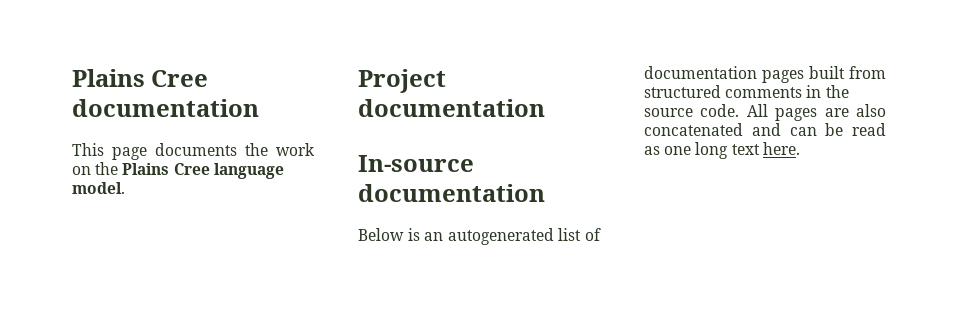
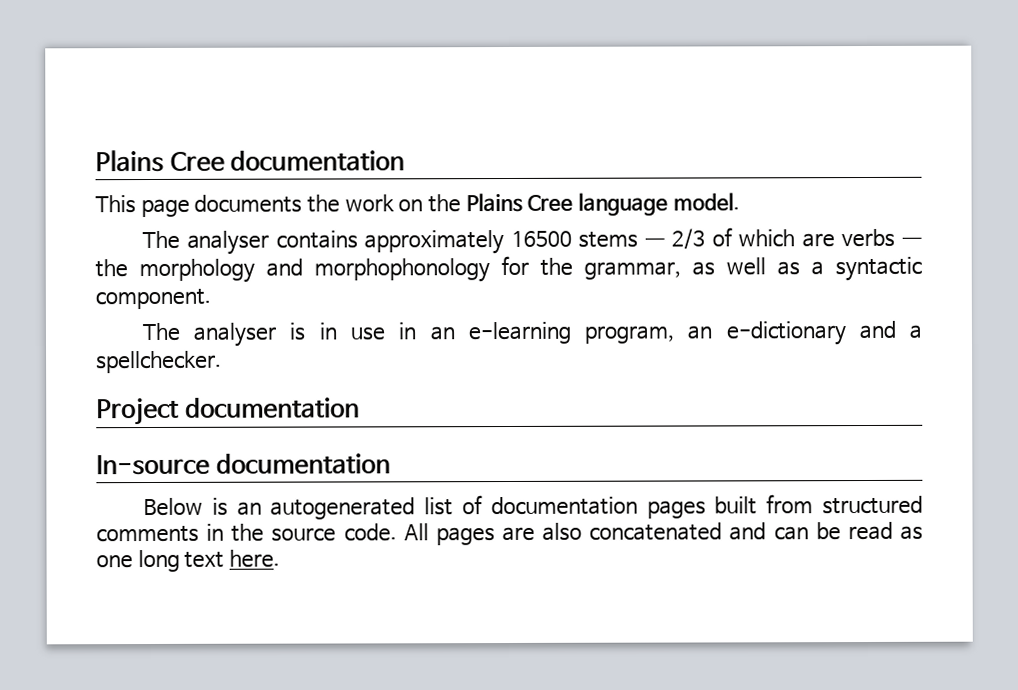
+ The analyser contains approximately 16500 stems — 2/3 of which are verbs — the morphology and morphophonology for the grammar, as well as a syntactic component.
+ The analyser is in use in an e-learning program, an e-dictionary and a spellchecker.

